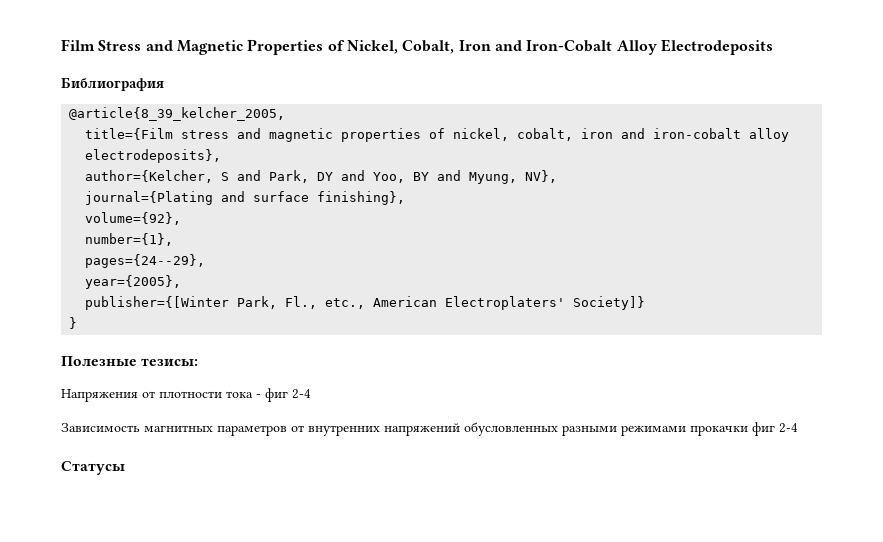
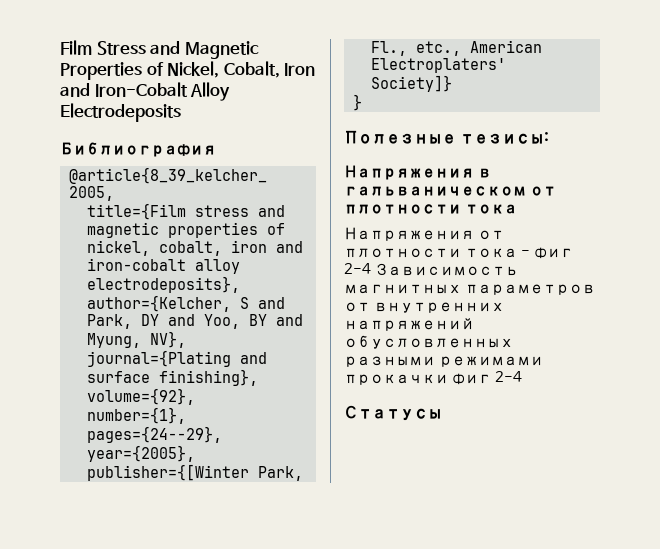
+ Напряжения в гальваническом от плотности тока
- Напряжения от плотности тока - фиг 2-4
- Зависимость магнитных параметров от внутренних напряжений обусловленных разными режимами прокачки фиг 2-4
+ Напряжения от плотности тока - фиг 2-4 Зависимость магнитных параметров от внутренних напряжений обусловленных разными режимами прокачки фиг 2-4

